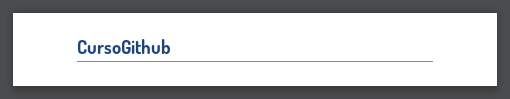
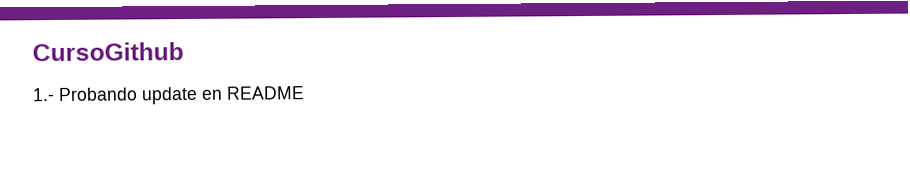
+ 1.- Probando update en README

